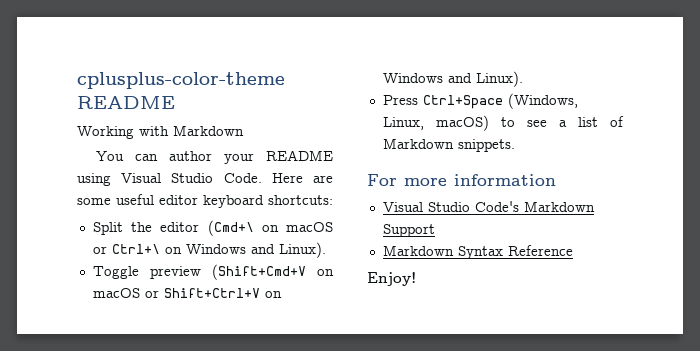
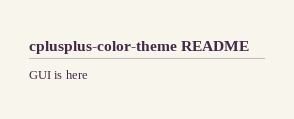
- Working with Markdown
- You can author your README using Visual Studio Code. Here are some useful editor keyboard shortcuts:
- Split the editor (Cmd+\ on macOS or Ctrl+\ on Windows and Linux).
- Toggle preview (Shift+Cmd+V on macOS or Shift+Ctrl+V on Windows and Linux).
- Press Ctrl+Space (Windows, Linux, macOS) to see a list of Markdown snippets.
- For more information
- Visual Studio Code's Markdown Support
- Markdown Syntax Reference
- Enjoy!
+ GUI is here

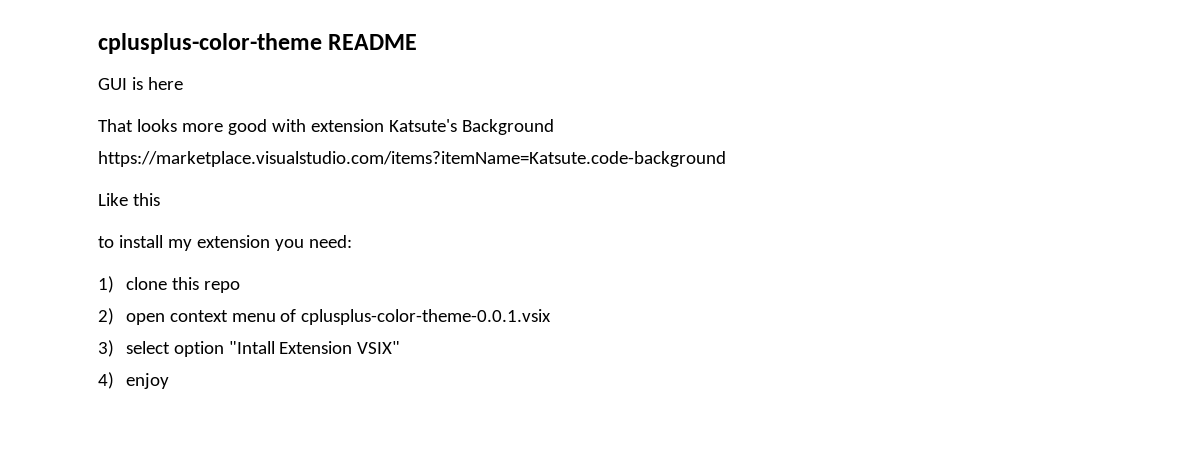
+ That looks more good with extension Katsute's Background https://marketplace.visualstudio.com/items?itemName=Katsute.code-background
+ Like this
+ to install my extension you need:
+ 1) clone this repo
+ 2) open context menu of cplusplus-color-theme-0.0.1.vsix
+ 3) select option "Intall Extension VSIX"
+ 4) enjoy

